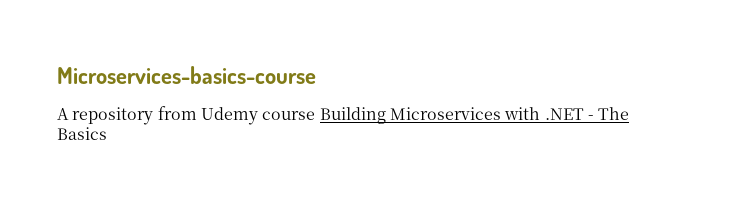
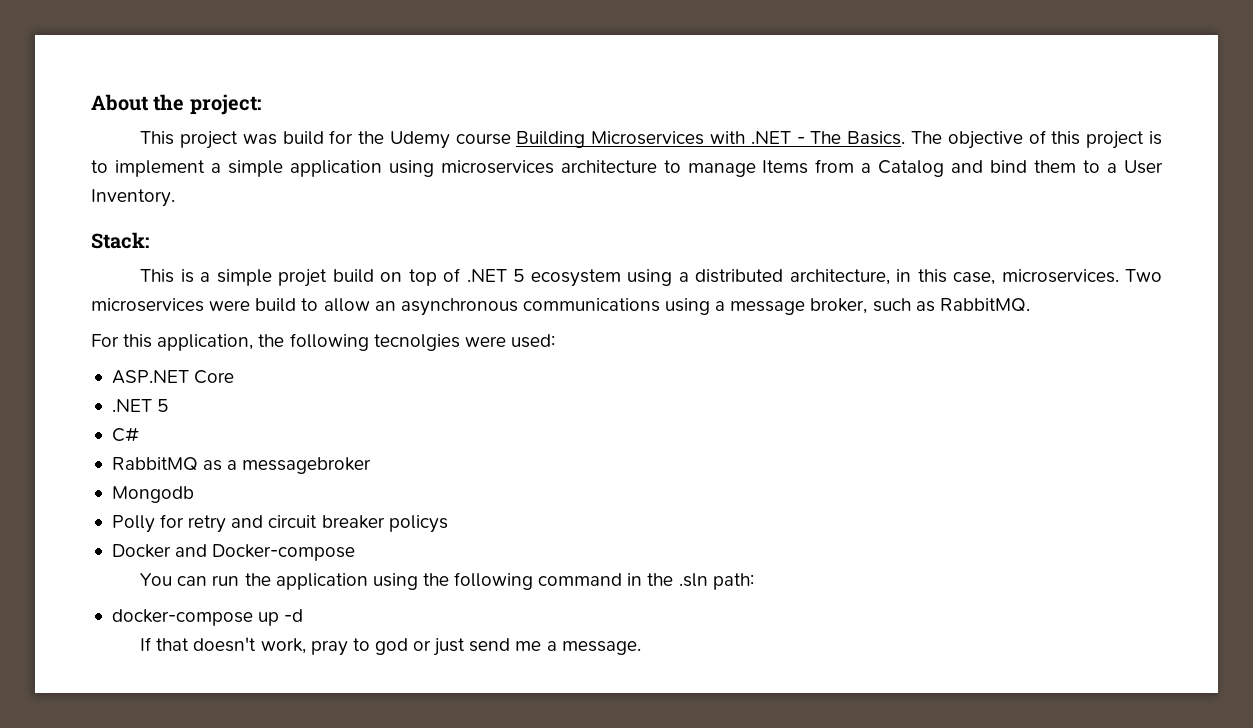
- Microservices-basics-course
- A repository from Udemy course Building Microservices with .NET - The Basics
+ About the project:
+ This project was build for the Udemy course Building Microservices with .NET - The Basics. The objective of this project is to implement a simple application using microservices architecture to manage Items from a Catalog and bind them to a User Inventory.
+ Stack:
+ This is a simple projet build on top of .NET 5 ecosystem using a distributed architecture, in this case, microservices. Two microservices were build to allow an asynchronous communications using a message broker, such as RabbitMQ.
+ For this application, the following tecnolgies were used:
+ ASP.NET Core
+ .NET 5
+ C#
+ RabbitMQ as a messagebroker
+ Mongodb
+ Polly for retry and circuit breaker policys
+ Docker and Docker-compose
+ You can run the application using the following command in the .sln path:
+ docker-compose up -d
+ If that doesn't work, pray to god or just send me a message.

